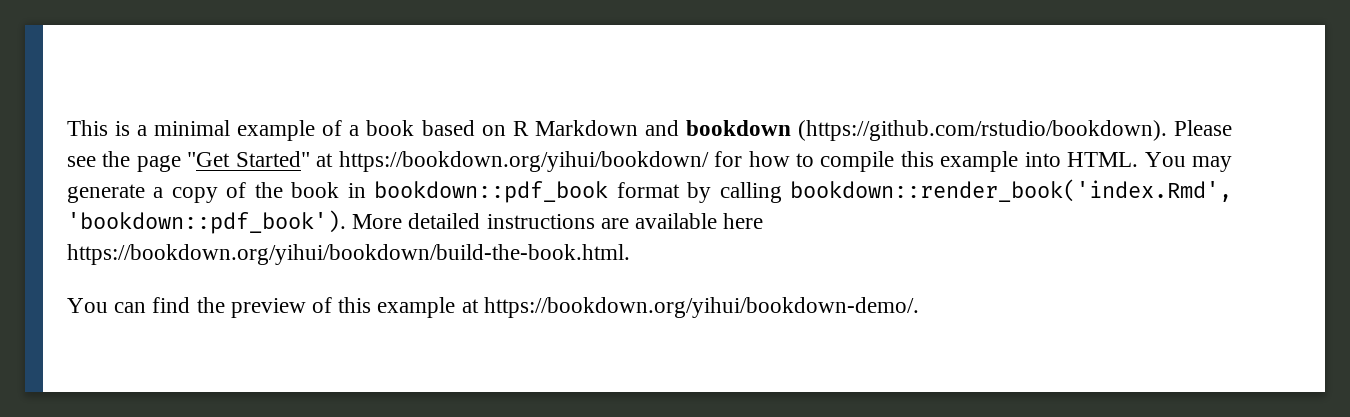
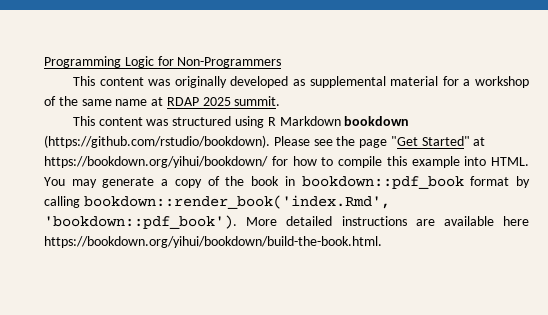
- This is a minimal example of a book based on R Markdown and bookdown (https://github.com/rstudio/bookdown). Please see the page "Get Started" at https://bookdown.org/yihui/bookdown/ for how to compile this example into HTML.
+ Programming Logic for Non-Programmers
+ This content was originally developed as supplemental material for a workshop of the same name at RDAP 2025 summit.
+ This content was structured using R Markdown bookdown (https://github.com/rstudio/bookdown). Please see the page "Get Started" at https://bookdown.org/yihui/bookdown/ for how to compile this example into HTML.
- You can find the preview of this example at https://bookdown.org/yihui/bookdown-demo/.

